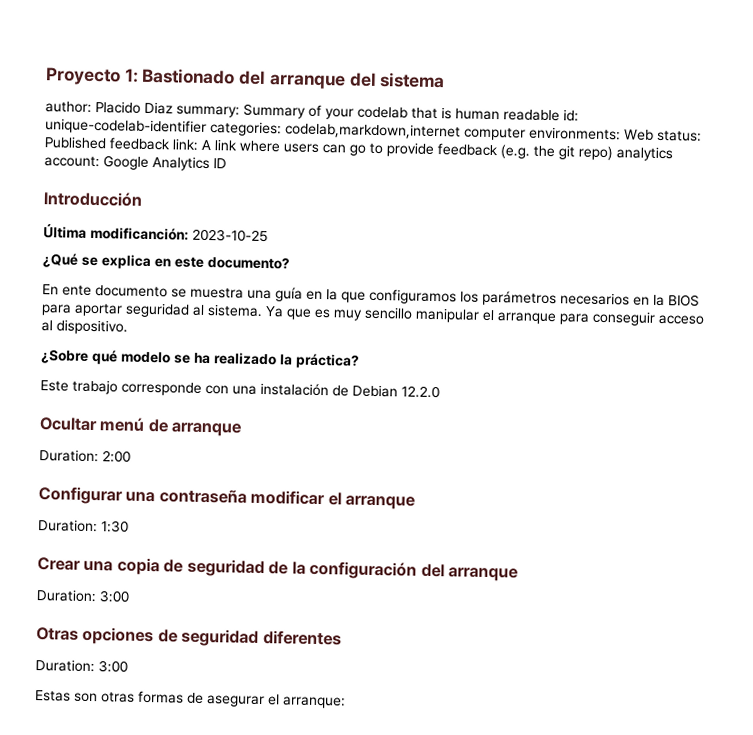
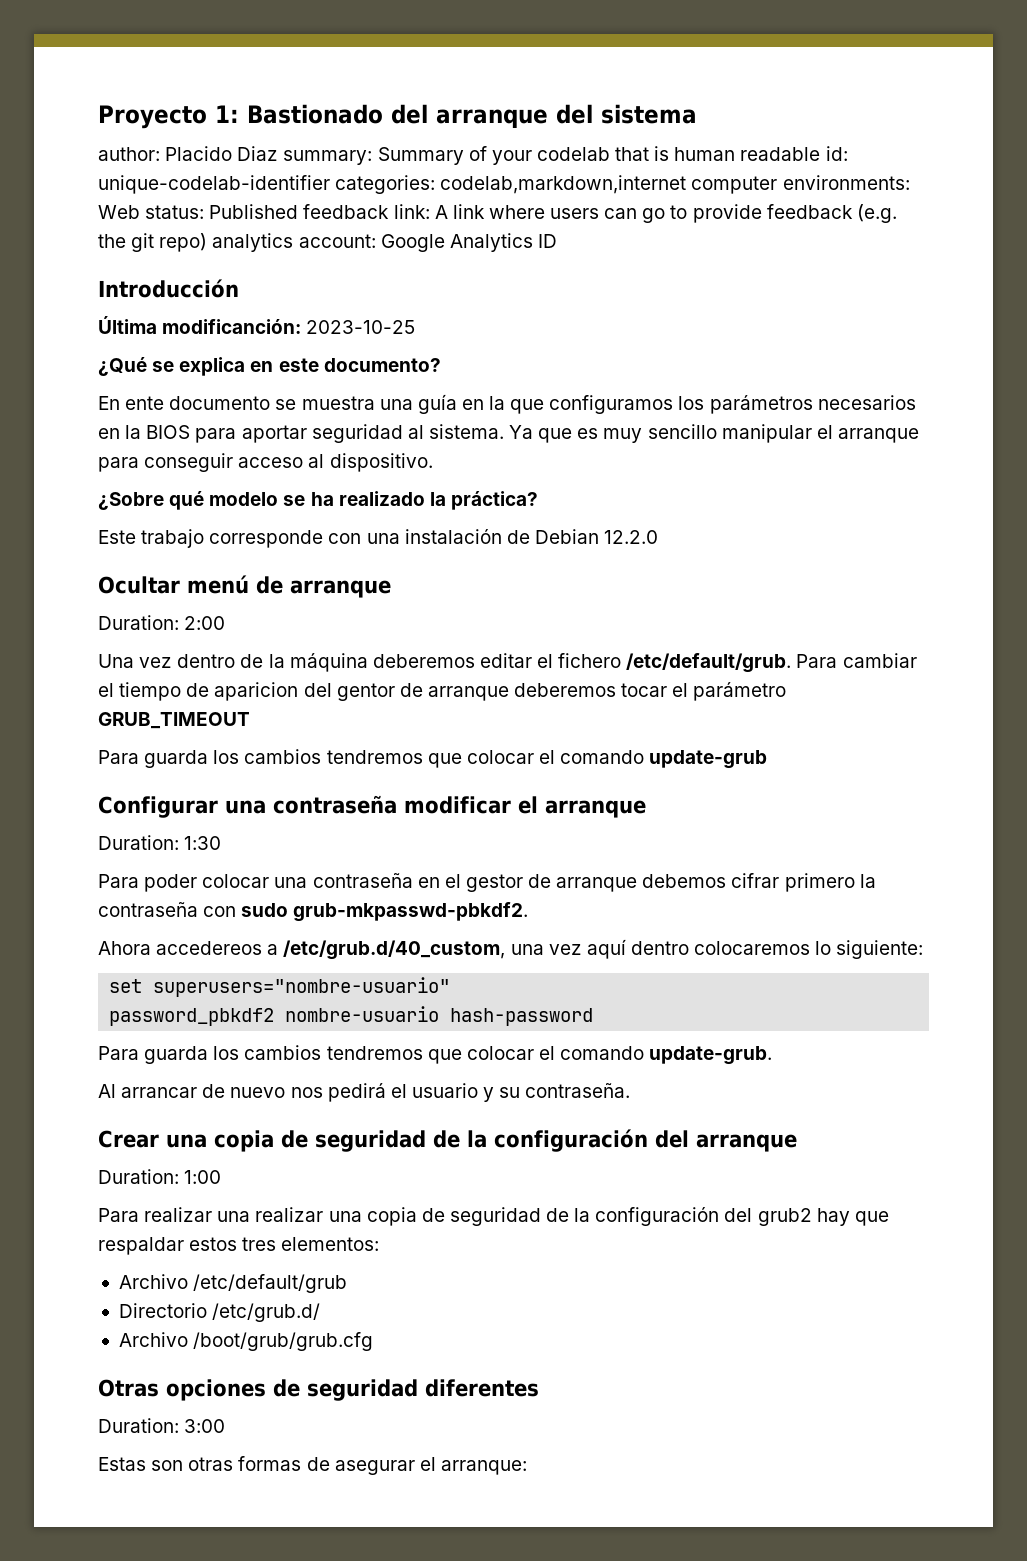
+ Una vez dentro de la máquina deberemos editar el fichero /etc/default/grub. Para cambiar el tiempo de aparicion del gentor de arranque deberemos tocar el parámetro GRUB_TIMEOUT
+ Para guarda los cambios tendremos que colocar el comando update-grub
+ Para poder colocar una contraseña en el gestor de arranque debemos cifrar primero la contraseña con sudo grub-mkpasswd-pbkdf2.
+ Ahora accedereos a /etc/grub.d/40_custom, una vez aquí dentro colocaremos lo siguiente:
+ set superusers="nombre-usuario"
+ password_pbkdf2 nombre-usuario hash-password
+ Para guarda los cambios tendremos que colocar el comando update-grub.
+ Al arrancar de nuevo nos pedirá el usuario y su contraseña.
  Crear una copia de seguridad de la configuración del arranque
- Duration: 3:00
+ Duration: 1:00
+ Para realizar una realizar una copia de seguridad de la configuración del grub2 hay que respaldar estos tres elementos:
+ Archivo /etc/default/grub
+ Directorio /etc/grub.d/
+ Archivo /boot/grub/grub.cfg

